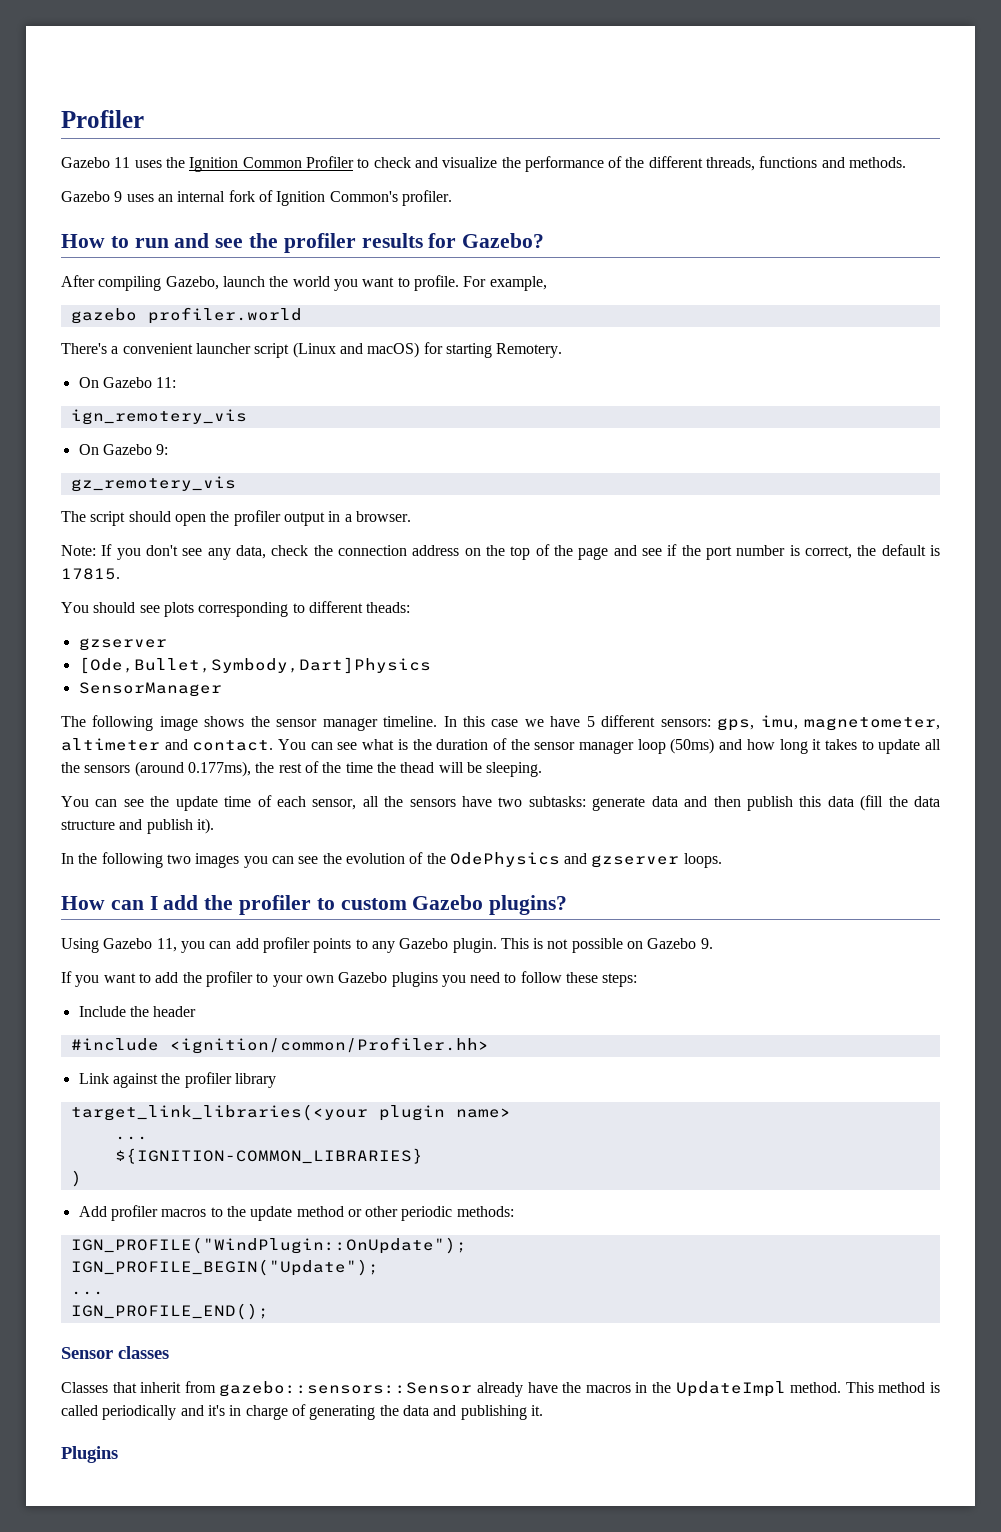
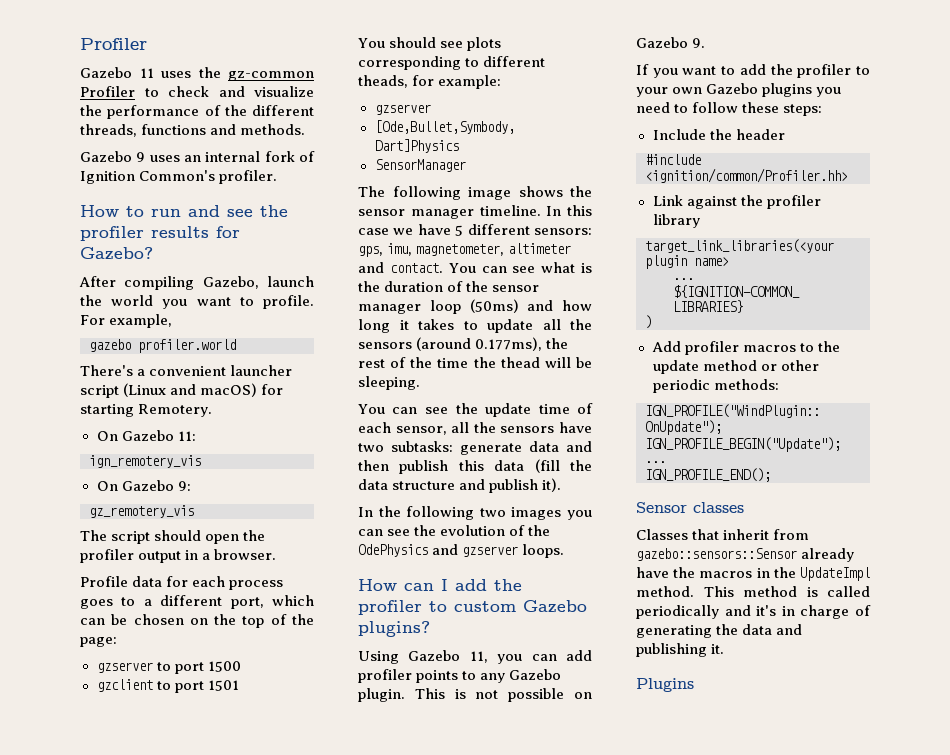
- Gazebo 11 uses the Ignition Common Profiler to check and visualize the performance of the different threads, functions and methods.
+ Gazebo 11 uses the gz-common Profiler to check and visualize the performance of the different threads, functions and methods.
- Note: If you don't see any data, check the connection address on the top of the page and see if the port number is correct, the default is 17815.
+ Profile data for each process goes to a different port, which can be chosen on the top of the page:
+ gzserver to port 1500
+ gzclient to port 1501
- You should see plots corresponding to different theads:
+ You should see plots corresponding to different theads, for example:

